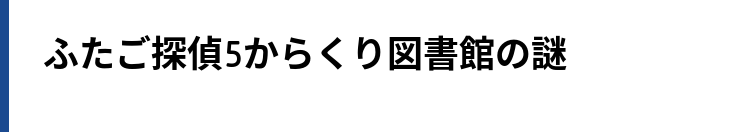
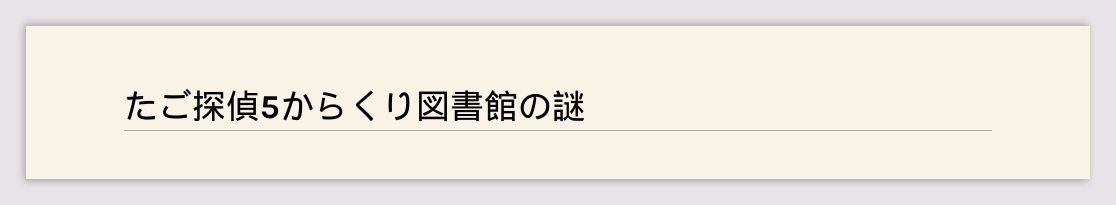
- ふたご探偵5からくり図書館の謎
+ たご探偵5からくり図書館の謎

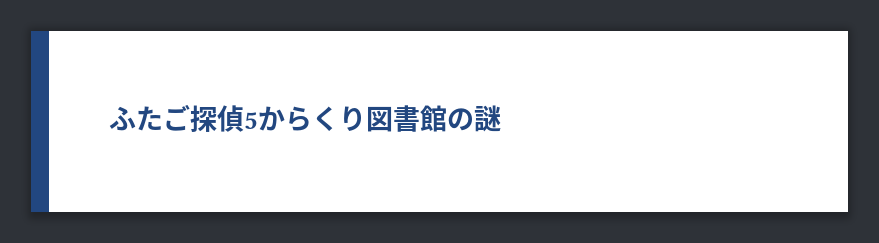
- たご探偵5からくり図書館の謎
+ ふたご探偵5からくり図書館の謎

